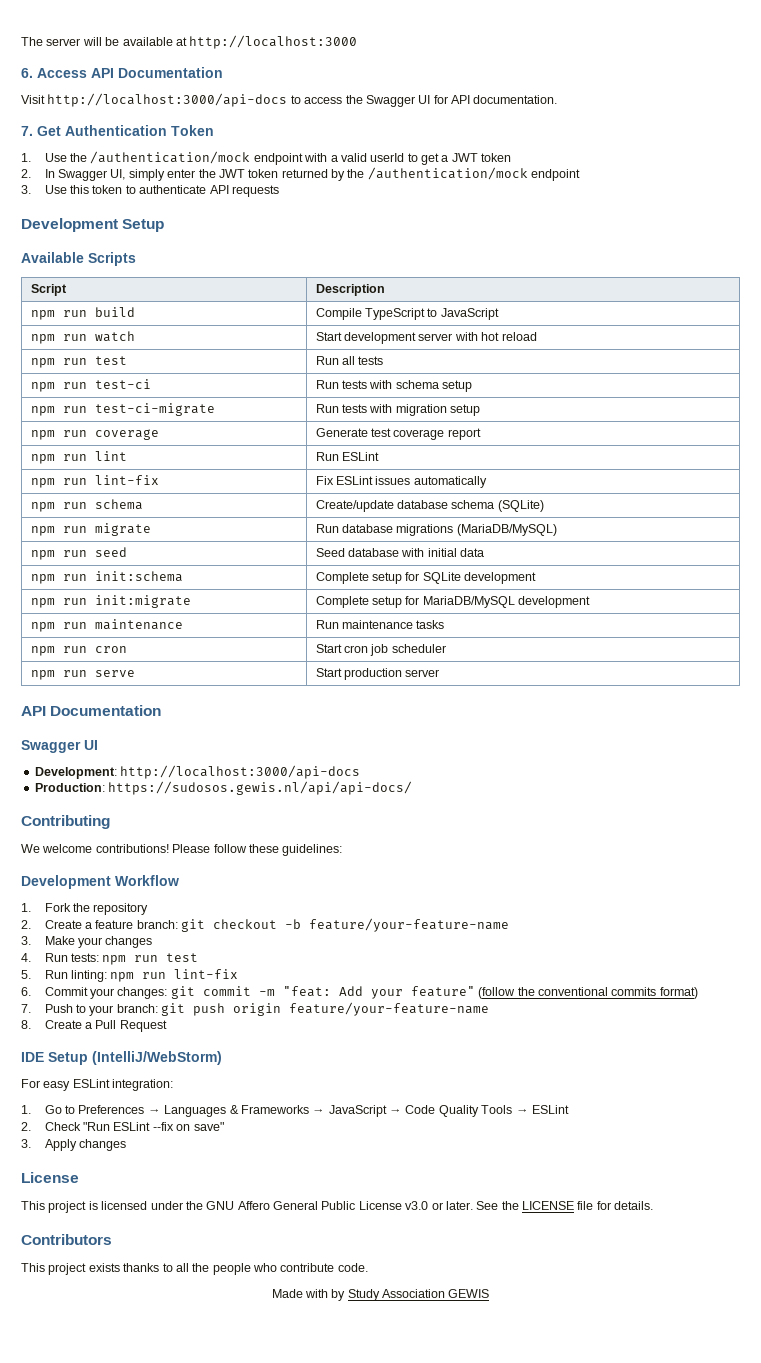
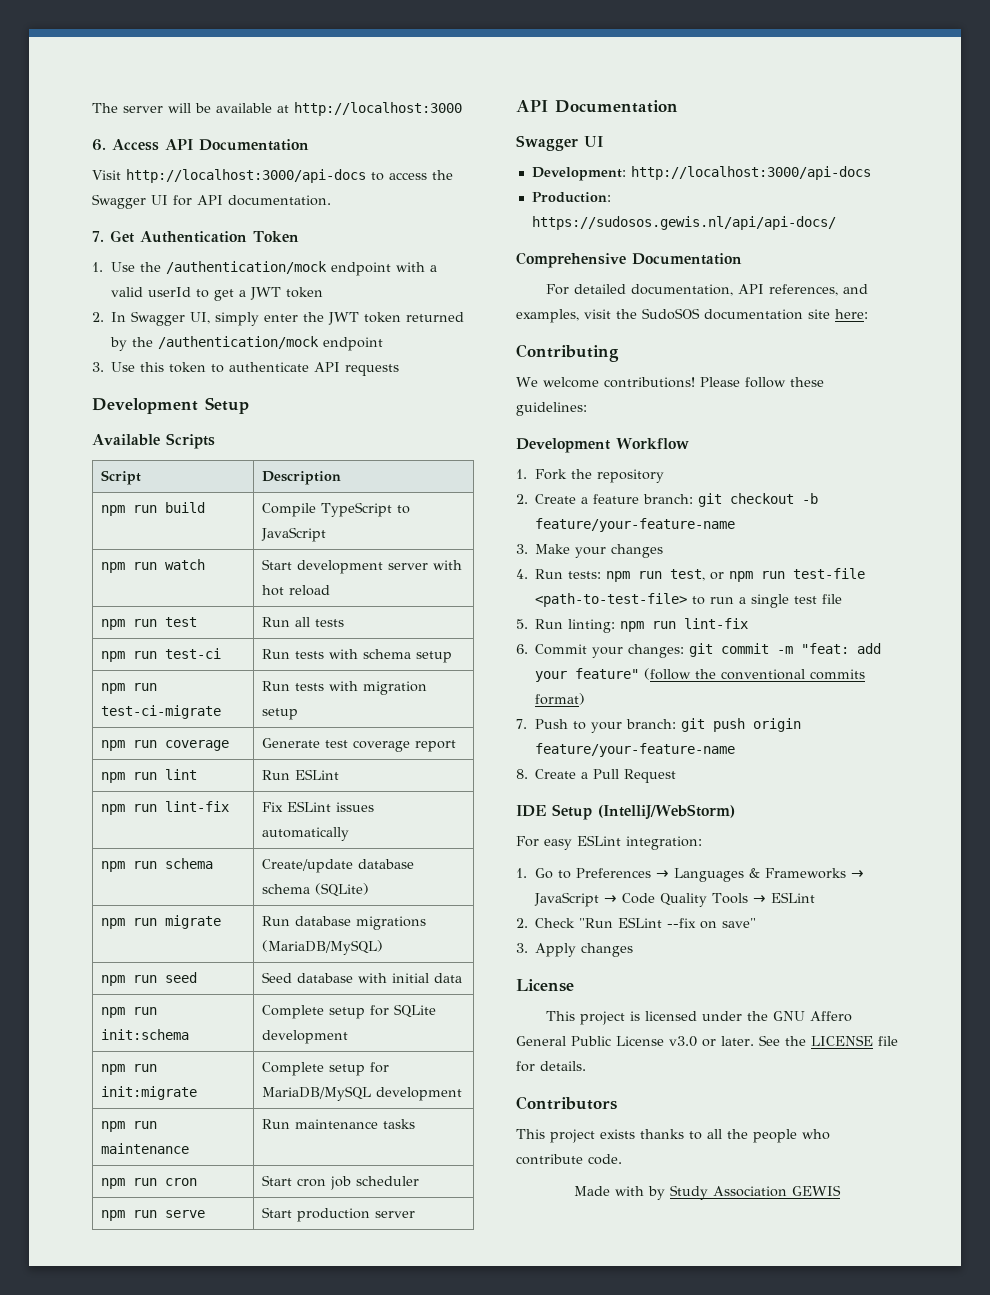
+ Comprehensive Documentation
+ For detailed documentation, API references, and examples, visit the SudoSOS documentation site here:
- 4. Run tests: npm run test
+ 4. Run tests: npm run test, or npm run test-file <path-to-test-file> to run a single test file
- 6. Commit your changes: git commit -m "feat: Add your feature" (follow the conventional commits format)
+ 6. Commit your changes: git commit -m "feat: add your feature" (follow the conventional commits format)

